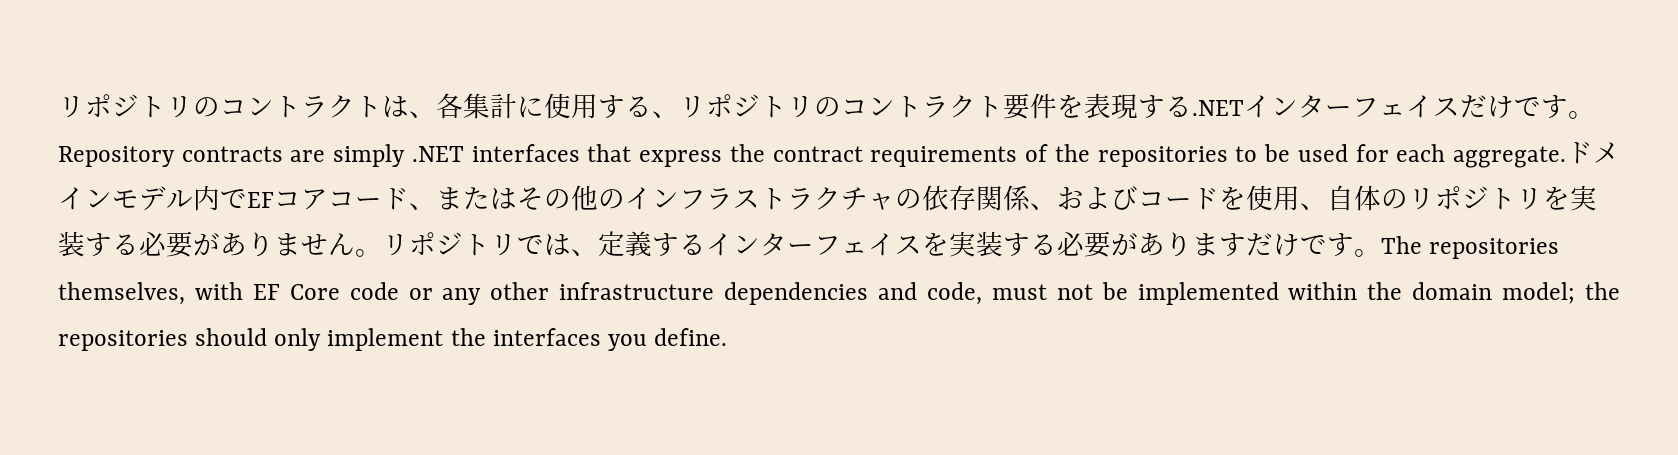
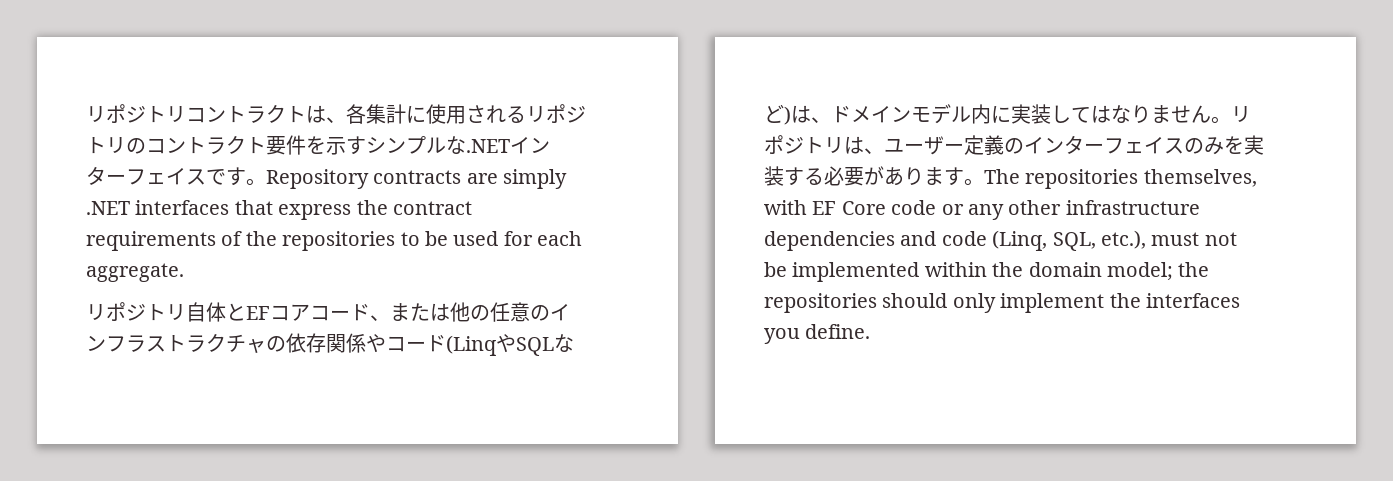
- リポジトリのコントラクトは、各集計に使用する、リポジトリのコントラクト要件を表現する.NETインターフェイスだけです。
+ リポジトリコントラクトは、各集計に使用されるリポジトリのコントラクト要件を示すシンプルな.NETインターフェイスです。
- Repository contracts are simply .NET interfaces that express the contract requirements of the repositories to be used for each aggregate.ドメインモデル内でEFコアコード、またはその他のインフラストラクチャの依存関係、およびコードを使用、自体のリポジトリを実装する必要がありません。リポジトリでは、定義するインターフェイスを実装する必要がありますだけです。
+ Repository contracts are simply .NET interfaces that express the contract requirements of the repositories to be used for each aggregate.
+ リポジトリ自体とEFコアコード、または他の任意のインフラストラクチャの依存関係やコード(LinqやSQLなど)は、ドメインモデル内に実装してはなりません。リポジトリは、ユーザー定義のインターフェイスのみを実装する必要があります。
- The repositories themselves, with EF Core code or any other infrastructure dependencies and code, must not be implemented within the domain model; the repositories should only implement the interfaces you define.
+ The repositories themselves, with EF Core code or any other infrastructure dependencies and code (Linq, SQL, etc.), must not be implemented within the domain model; the repositories should only implement the interfaces you define.

